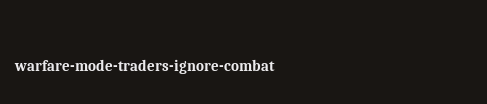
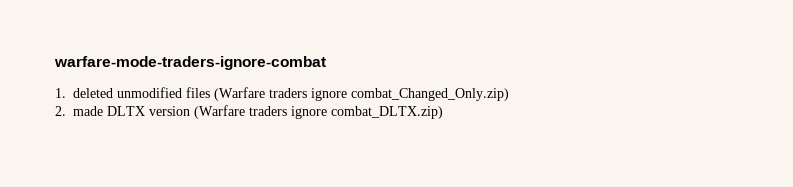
+ 1. deleted unmodified files (Warfare traders ignore combat_Changed_Only.zip)
+ 2. made DLTX version (Warfare traders ignore combat_DLTX.zip)

